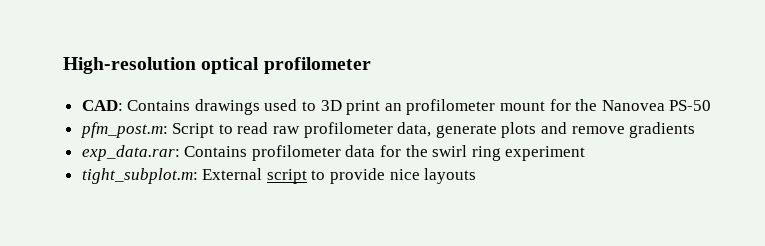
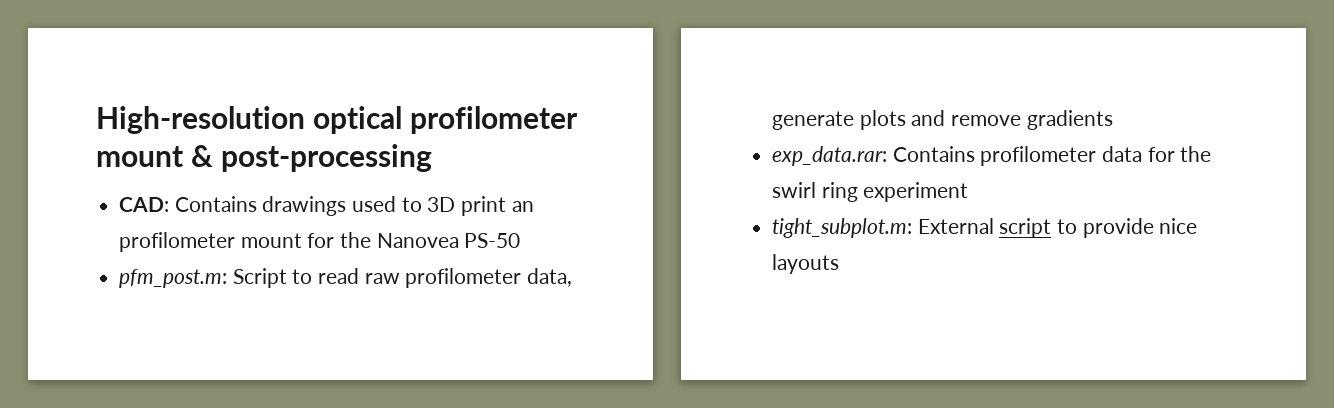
- High-resolution optical profilometer
+ High-resolution optical profilometer mount & post-processing

